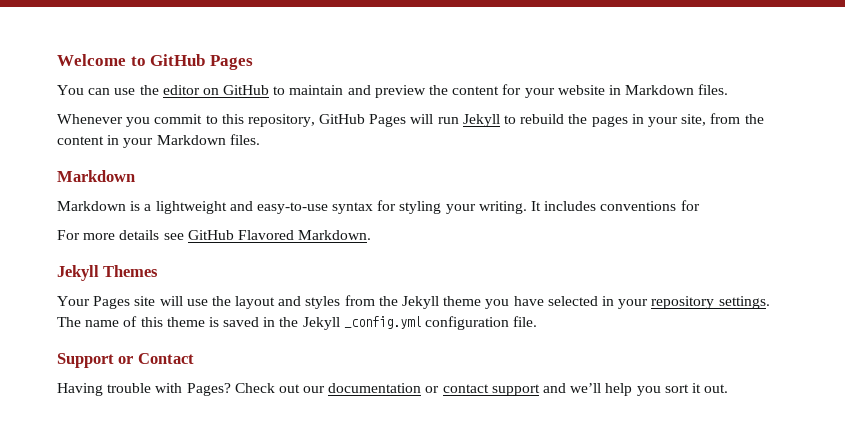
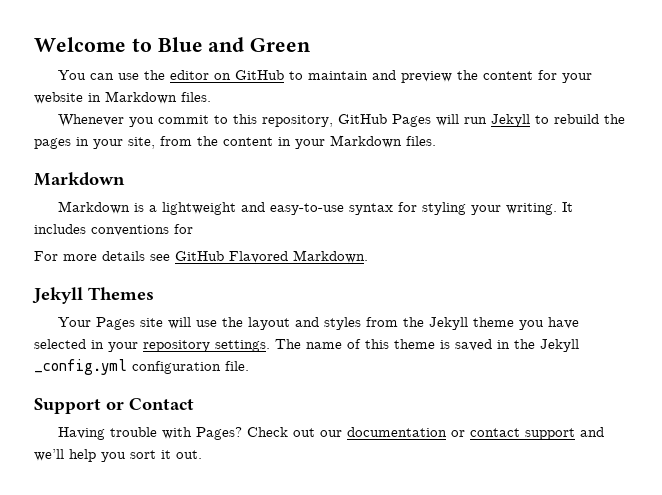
- Welcome to GitHub Pages
+ Welcome to Blue and Green

